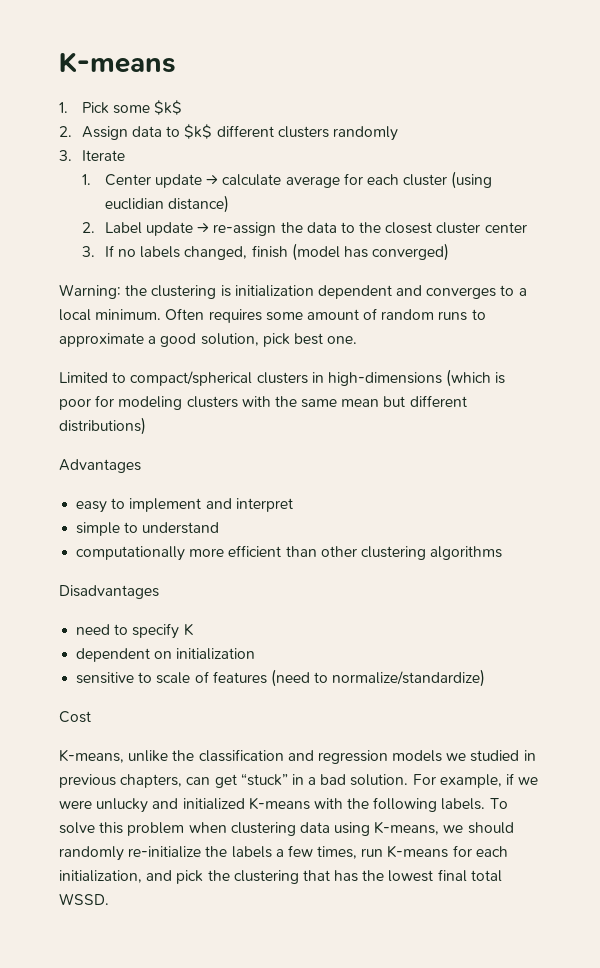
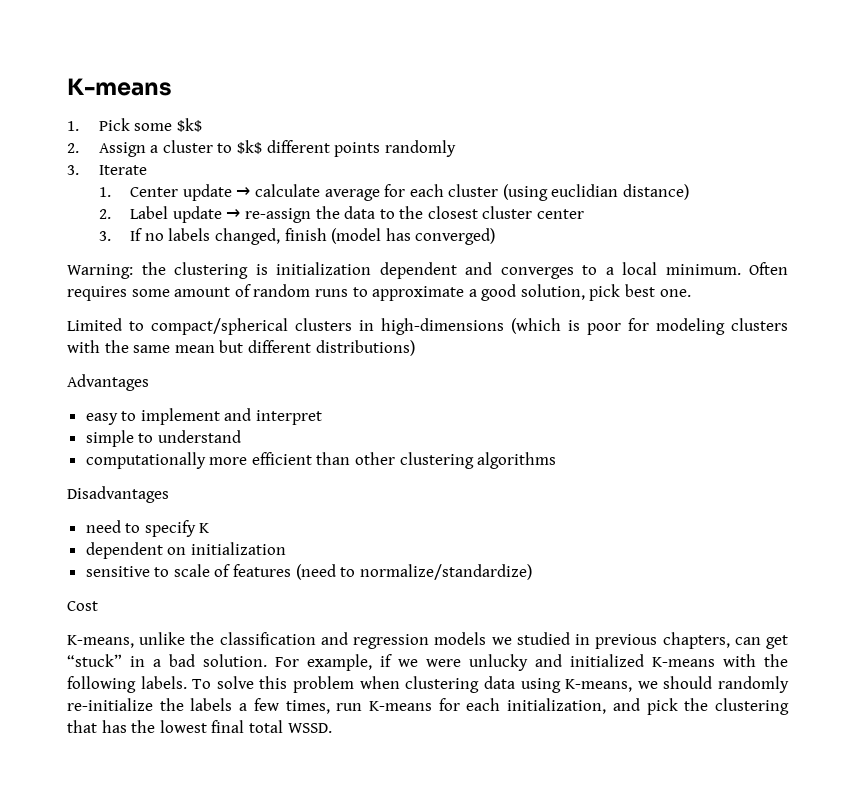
- 2. Assign data to $k$ different clusters randomly
+ 2. Assign a cluster to $k$ different points randomly

